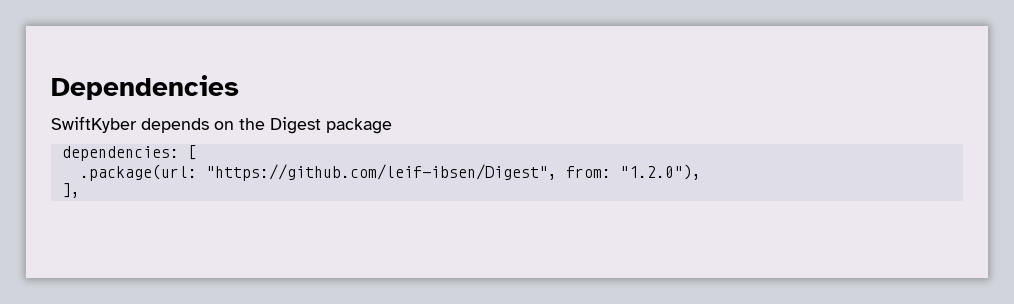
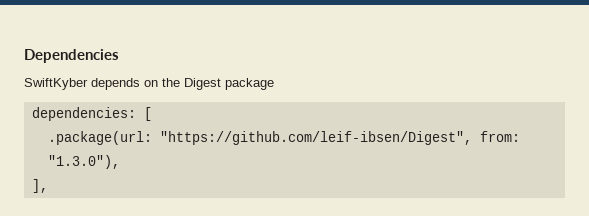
- .package(url: "https://github.com/leif-ibsen/Digest", from: "1.2.0"),
+ .package(url: "https://github.com/leif-ibsen/Digest", from: "1.3.0"),

